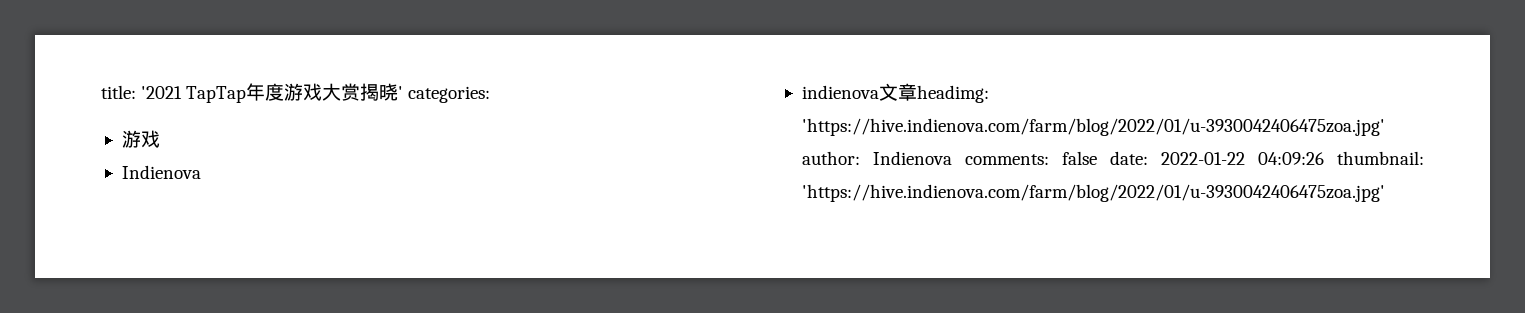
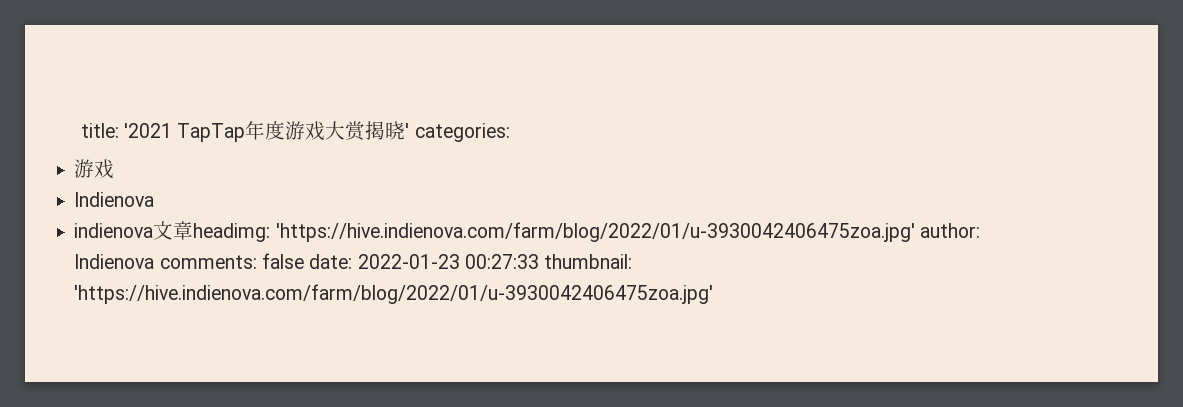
- indienova文章headimg: 'https://hive.indienova.com/farm/blog/2022/01/u-3930042406475zoa.jpg' author: Indienova comments: false date: 2022-01-22 04:09:26 thumbnail: 'https://hive.indienova.com/farm/blog/2022/01/u-3930042406475zoa.jpg'
+ indienova文章headimg: 'https://hive.indienova.com/farm/blog/2022/01/u-3930042406475zoa.jpg' author: Indienova comments: false date: 2022-01-23 00:27:33 thumbnail: 'https://hive.indienova.com/farm/blog/2022/01/u-3930042406475zoa.jpg'

